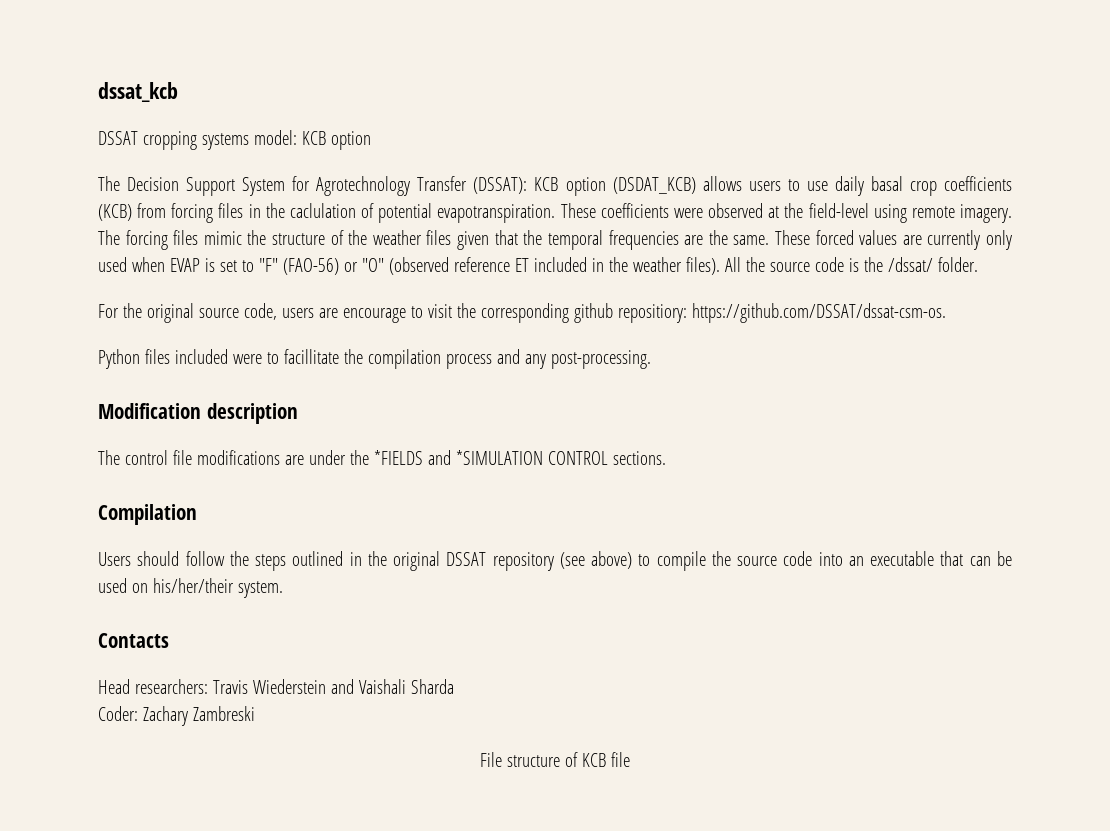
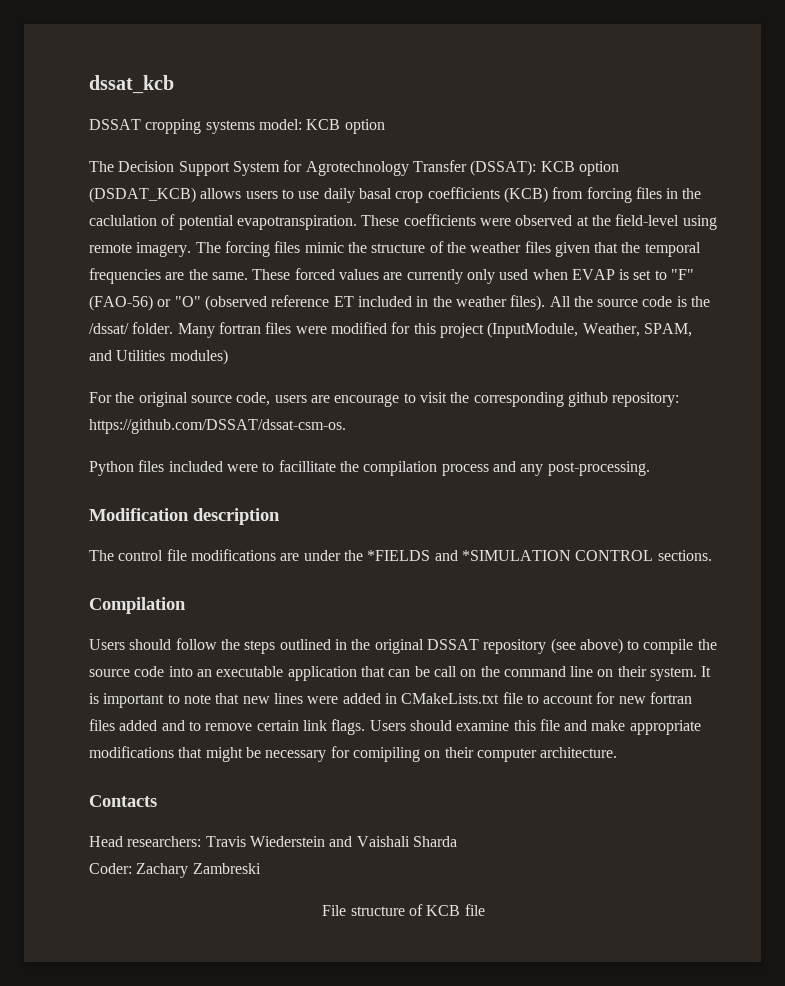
+ Many fortran files were modified for this project (InputModule, Weather, SPAM, and Utilities modules)
- For the original source code, users are encourage to visit the corresponding github repositiory: https://github.com/DSSAT/dssat-csm-os.
+ For the original source code, users are encourage to visit the corresponding github repository: https://github.com/DSSAT/dssat-csm-os.
- Users should follow the steps outlined in the original DSSAT repository (see above) to compile the source code into an executable that can be used on his/her/their system.
+ Users should follow the steps outlined in the original DSSAT repository (see above) to compile the source code into an executable application that can be call on the command line on their system. It is important to note that new lines were added in CMakeLists.txt file to account for new fortran files added and to remove certain link flags. Users should examine this file and make appropriate modifications that might be necessary for comipiling on their computer architecture.

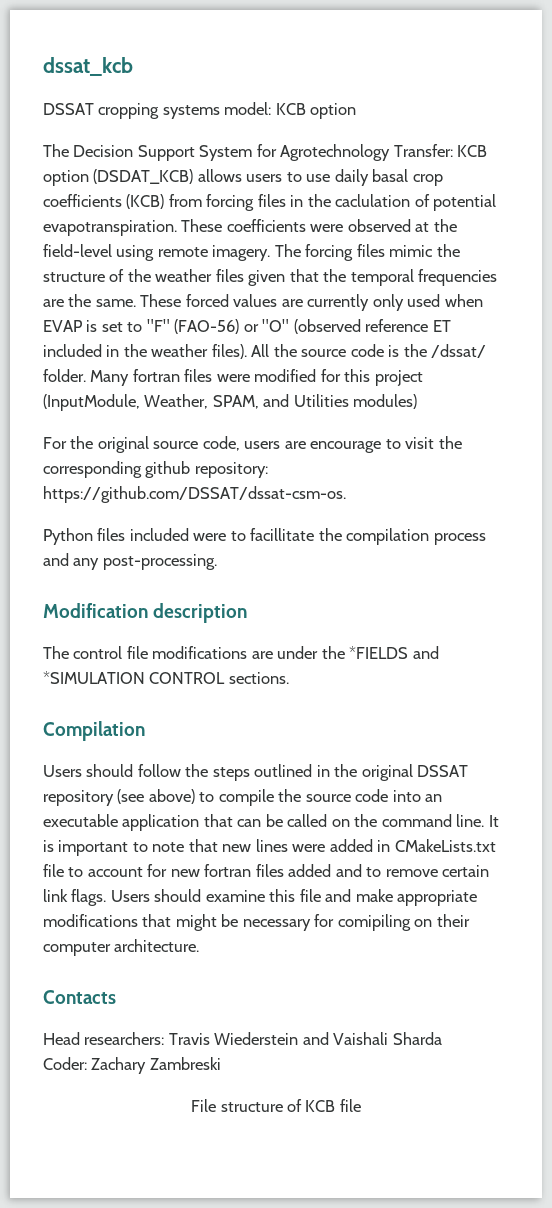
- The Decision Support System for Agrotechnology Transfer (DSSAT): KCB option (DSDAT_KCB) allows users to use daily basal crop coefficients (KCB) from forcing files in the caclulation of potential evapotranspiration.
+ The Decision Support System for Agrotechnology Transfer: KCB option (DSDAT_KCB) allows users to use daily basal crop coefficients (KCB) from forcing files in the caclulation of potential evapotranspiration.
- Users should follow the steps outlined in the original DSSAT repository (see above) to compile the source code into an executable application that can be call on the command line on their system.
+ Users should follow the steps outlined in the original DSSAT repository (see above) to compile the source code into an executable application that can be called on the command line.

